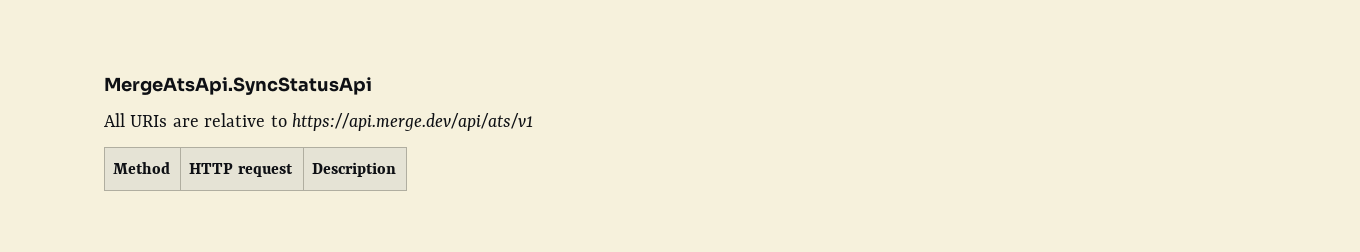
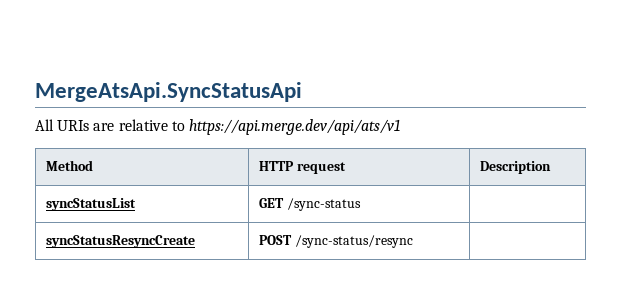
+ syncStatusList | GET /sync-status |
+ syncStatusResyncCreate | POST /sync-status/resync |

